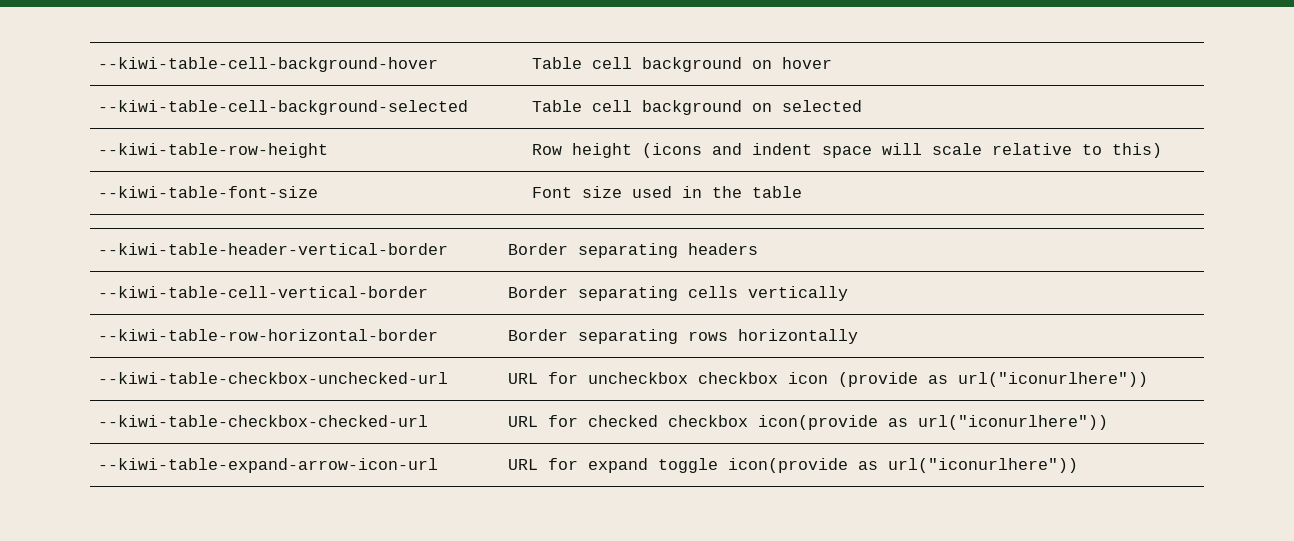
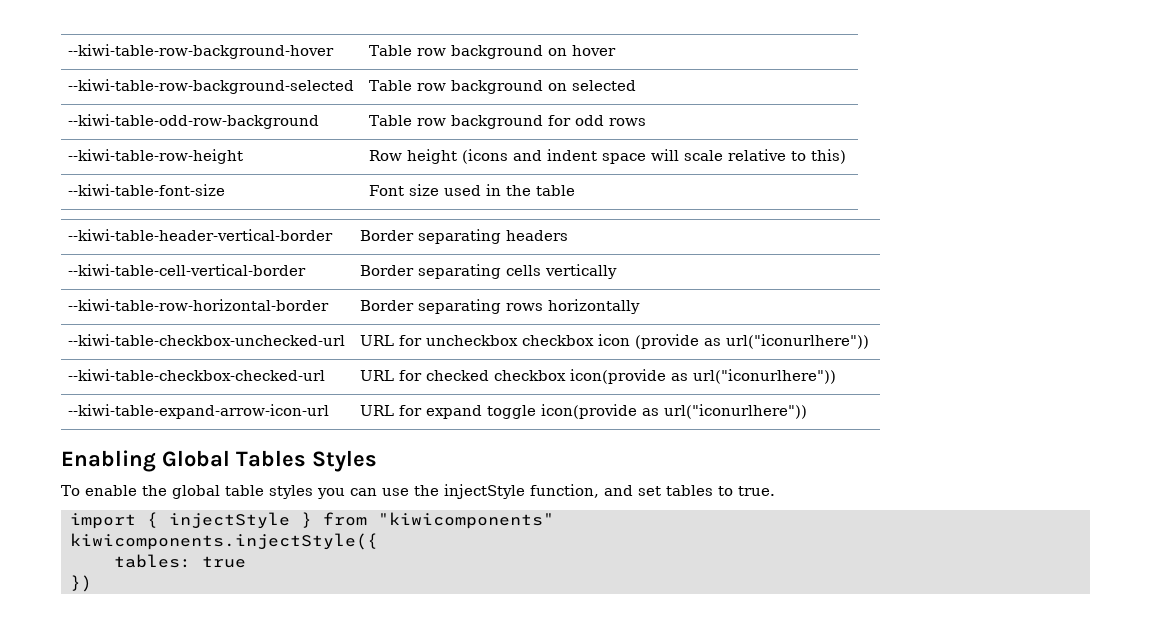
- --kiwi-table-cell-background-hover | Table cell background on hover
+ --kiwi-table-row-background-hover | Table row background on hover
- --kiwi-table-cell-background-selected | Table cell background on selected
+ --kiwi-table-row-background-selected | Table row background on selected
+ --kiwi-table-odd-row-background | Table row background for odd rows
+ Enabling Global Tables Styles
+ To enable the global table styles you can use the injectStyle function, and set tables to true.
+ import { injectStyle } from "kiwicomponents"
+ kiwicomponents.injectStyle({
+ tables: true
+ })

